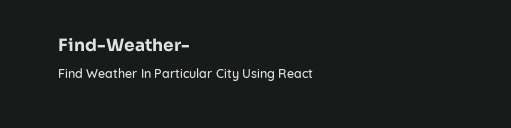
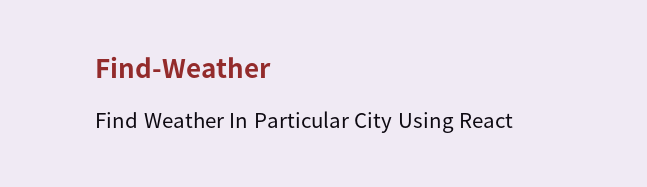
- Find-Weather-
+ Find-Weather

